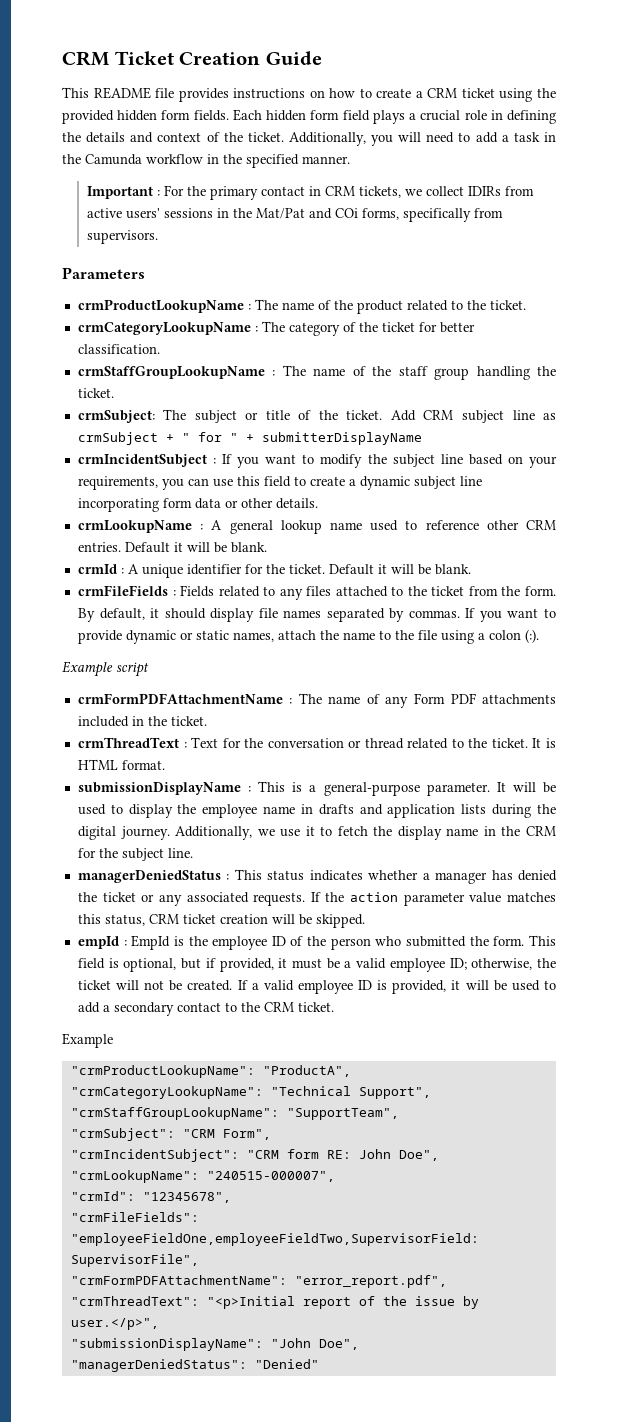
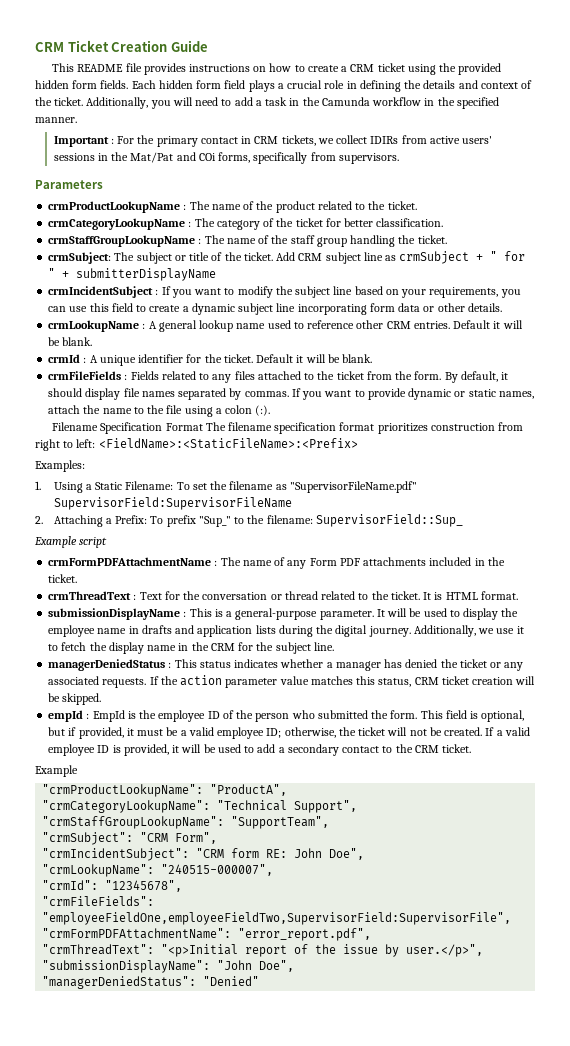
+ Filename Specification Format The filename specification format prioritizes construction from right to left: <FieldName>:<StaticFileName>:<Prefix>
+ Examples:
+ 1. Using a Static Filename: To set the filename as "SupervisorFileName.pdf" SupervisorField:SupervisorFileName
+ 2. Attaching a Prefix: To prefix "Sup_" to the filename: SupervisorField::Sup_

